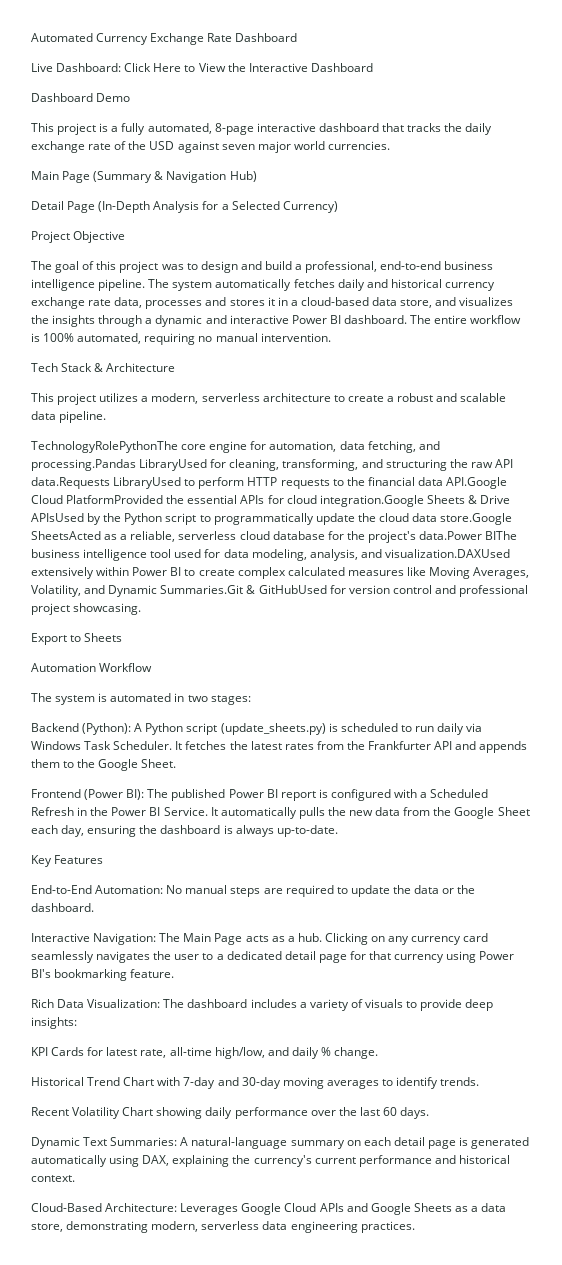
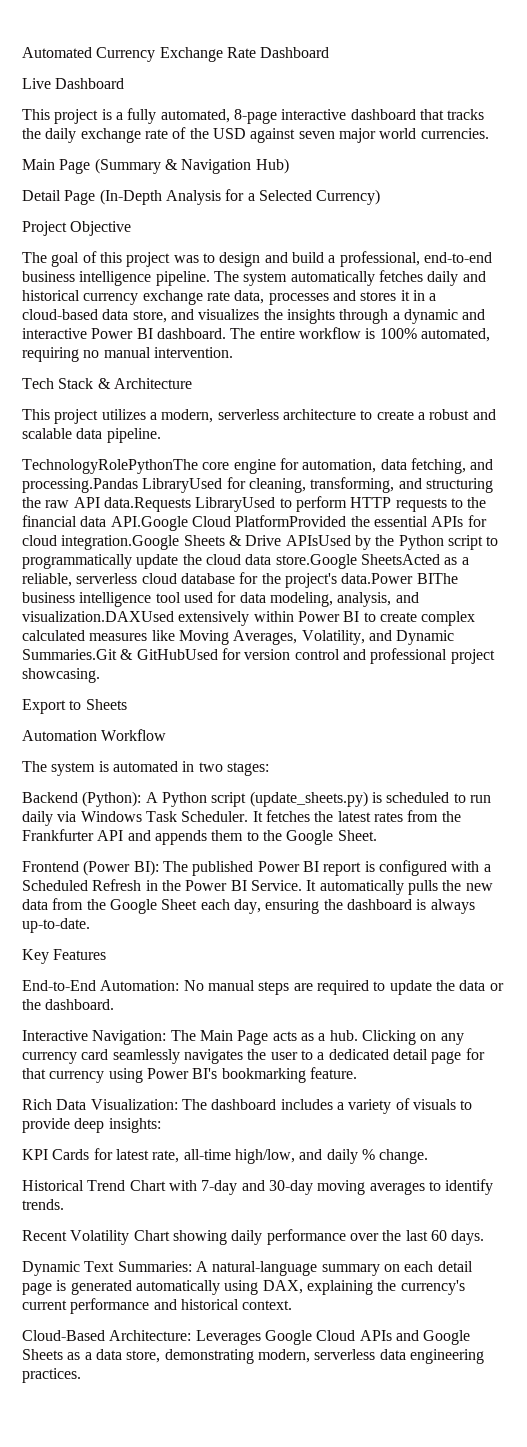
- Live Dashboard: Click Here to View the Interactive Dashboard
- Dashboard Demo
+ Live Dashboard

